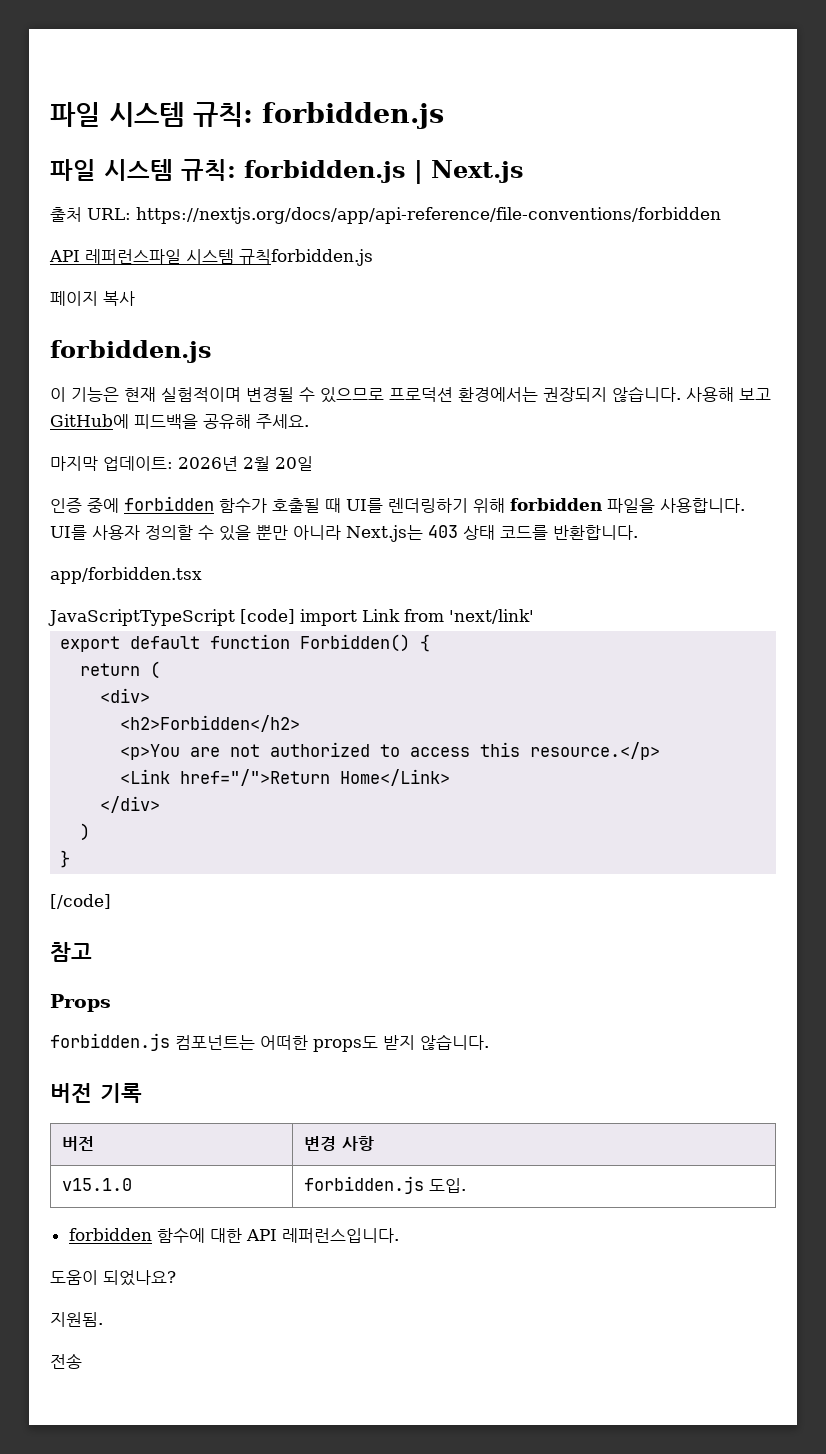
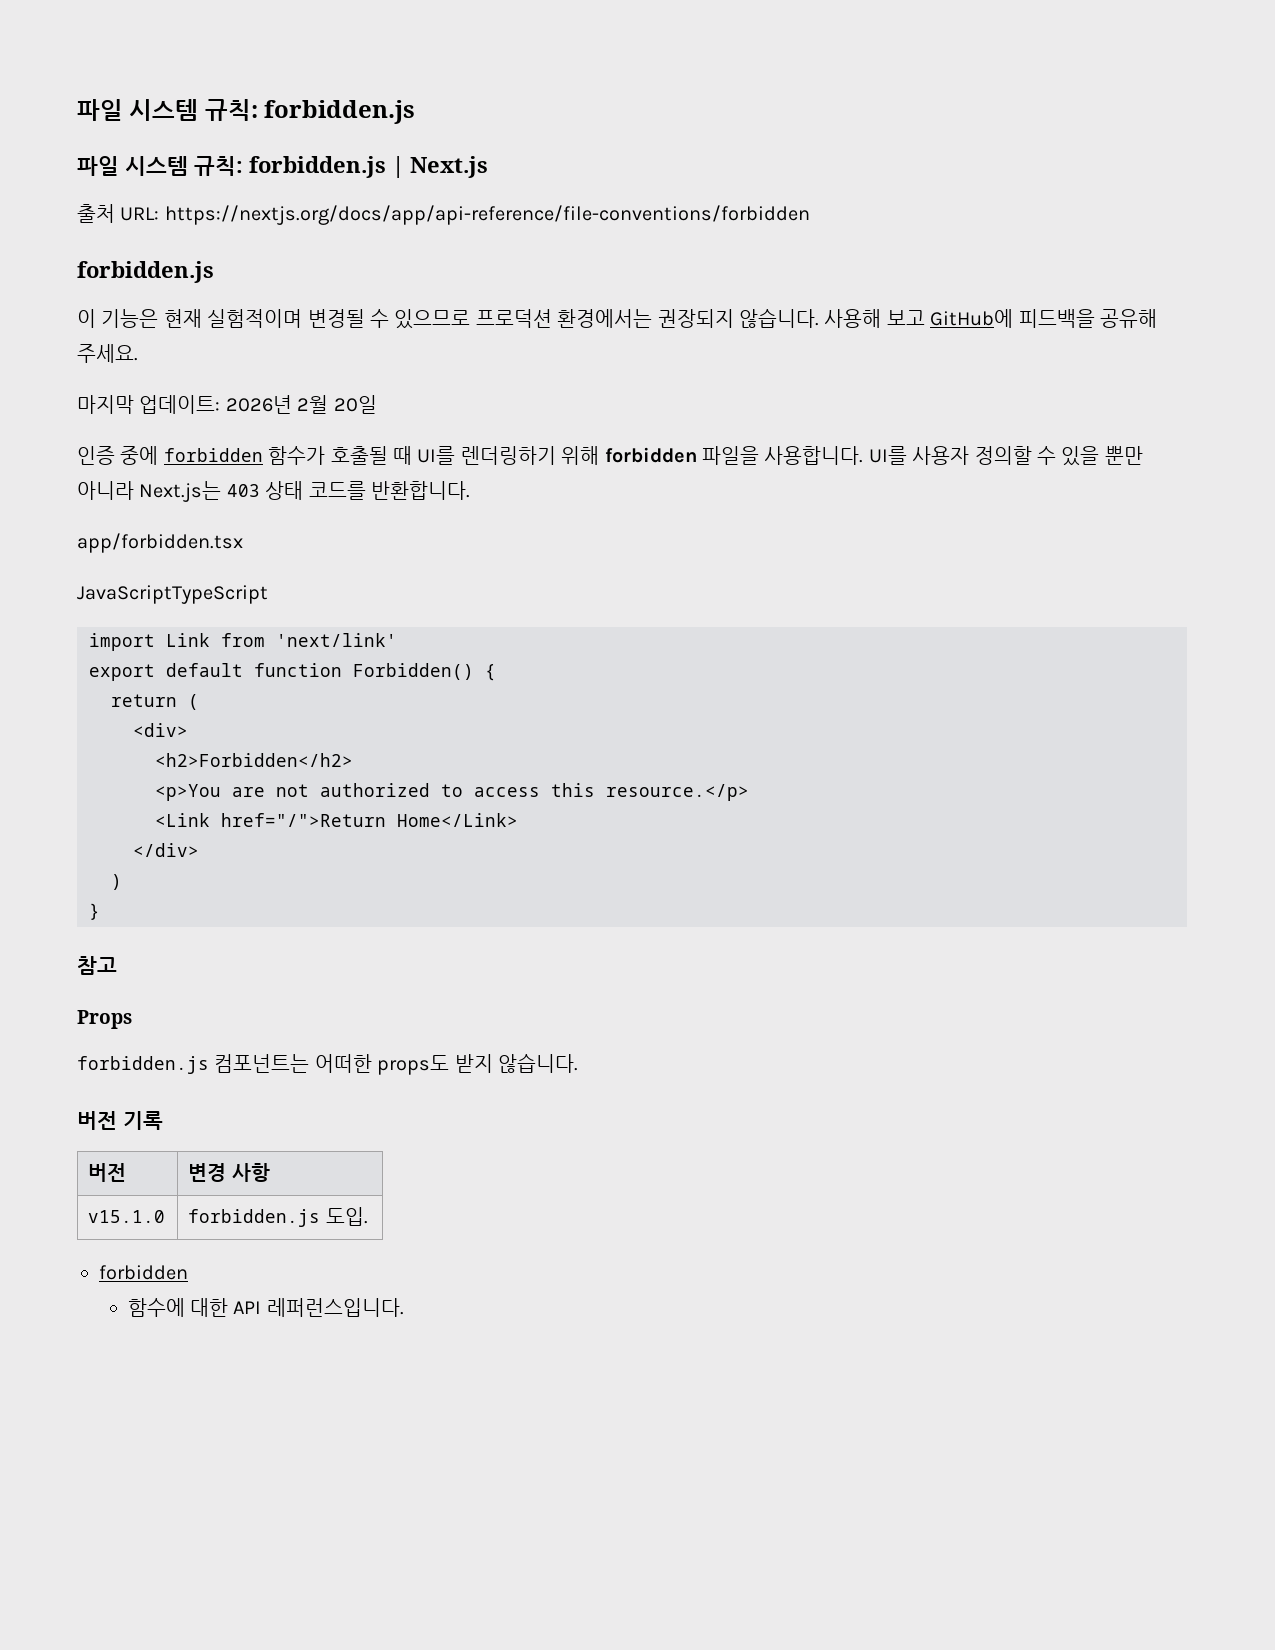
- API 레퍼런스파일 시스템 규칙forbidden.js
- 페이지 복사
- JavaScriptTypeScript [code] import Link from 'next/link'
+ JavaScriptTypeScript
+ import Link from 'next/link'
- [/code]
  v15.1.0 | forbidden.js 도입.
- forbidden 함수에 대한 API 레퍼런스입니다.
+ forbidden
+ 함수에 대한 API 레퍼런스입니다.
- 도움이 되었나요?
- 지원됨.
- 전송

